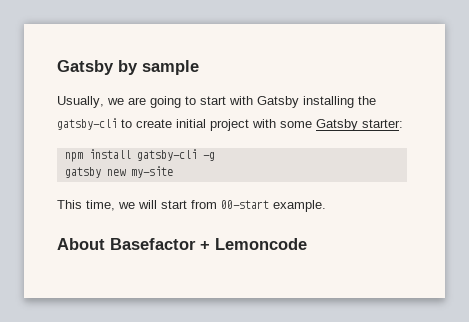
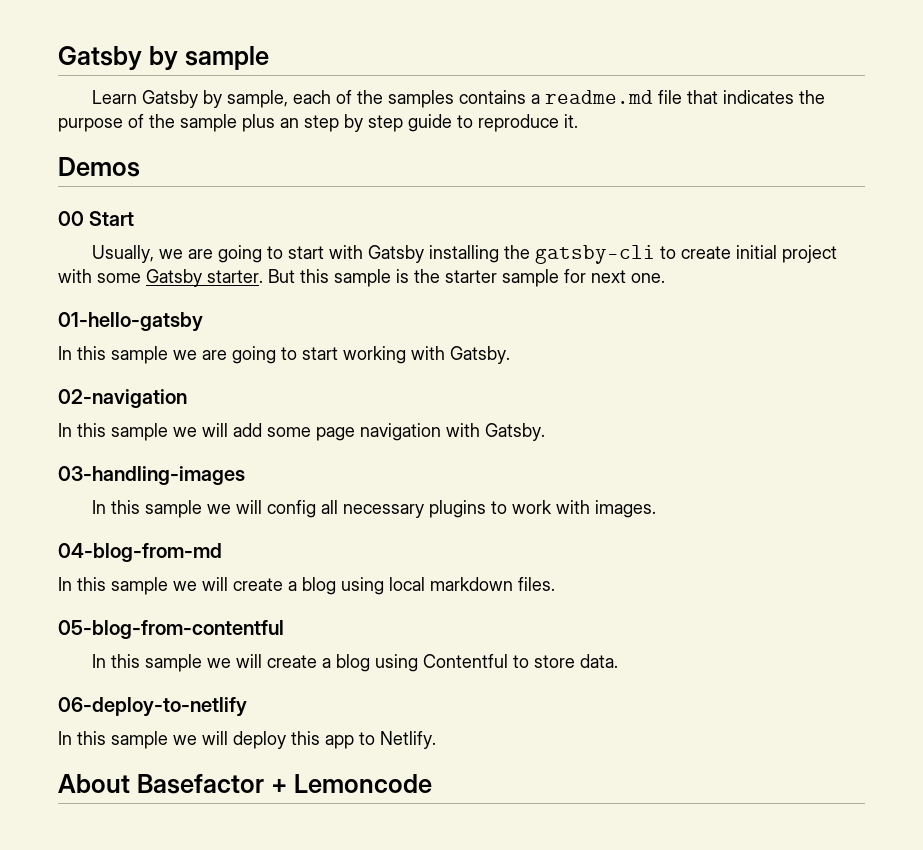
+ Learn Gatsby by sample, each of the samples contains a readme.md file that indicates the purpose of the sample plus an step by step guide to reproduce it.
+ Demos
+ 00 Start
- Usually, we are going to start with Gatsby installing the gatsby-cli to create initial project with some Gatsby starter:
- npm install gatsby-cli -g
- gatsby new my-site
- This time, we will start from 00-start example.
+ Usually, we are going to start with Gatsby installing the gatsby-cli to create initial project with some Gatsby starter. But this sample is the starter sample for next one.
+ 01-hello-gatsby
+ In this sample we are going to start working with Gatsby.
+ 02-navigation
+ In this sample we will add some page navigation with Gatsby.
+ 03-handling-images
+ In this sample we will config all necessary plugins to work with images.
+ 04-blog-from-md
+ In this sample we will create a blog using local markdown files.
+ 05-blog-from-contentful
+ In this sample we will create a blog using Contentful to store data.
+ 06-deploy-to-netlify
+ In this sample we will deploy this app to Netlify.

